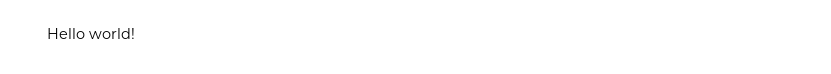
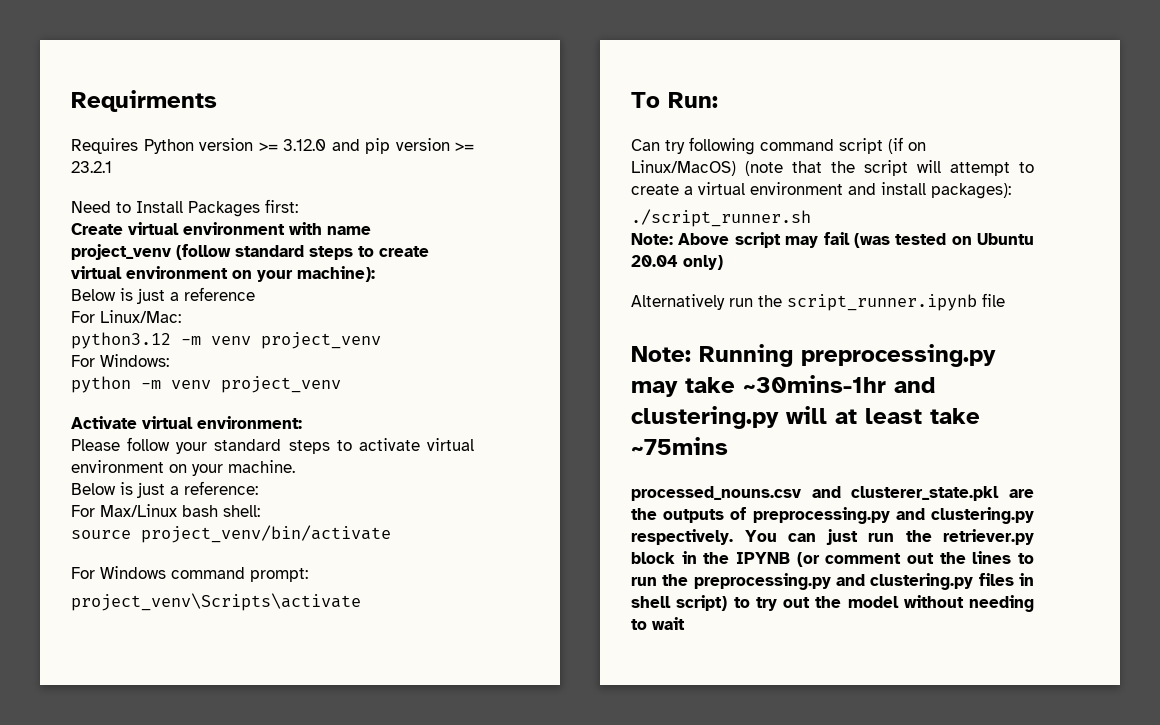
- Hello world!
+ Requirments
+ Requires Python version >= 3.12.0 and pip version >= 23.2.1
+ Need to Install Packages first:
+ Create virtual environment with name project_venv (follow standard steps to create virtual environment on your machine):
+ Below is just a reference
+ For Linux/Mac:
+ python3.12 -m venv project_venv
+ For Windows:
+ python -m venv project_venv
+ Activate virtual environment:
+ Please follow your standard steps to activate virtual environment on your machine.
+ Below is just a reference:
+ For Max/Linux bash shell:
+ source project_venv/bin/activate
+ For Windows command prompt:
+ project_venv\Scripts\activate
+ To Run:
+ Can try following command script (if on Linux/MacOS) (note that the script will attempt to create a virtual environment and install packages):
+ ./script_runner.sh
+ Note: Above script may fail (was tested on Ubuntu 20.04 only)
+ Alternatively run the script_runner.ipynb file
+ Note: Running preprocessing.py may take ~30mins-1hr and clustering.py will at least take ~75mins
+ processed_nouns.csv and clusterer_state.pkl are the outputs of preprocessing.py and clustering.py respectively. You can just run the retriever.py block in the IPYNB (or comment out the lines to run the preprocessing.py and clustering.py files in shell script) to try out the model without needing to wait

